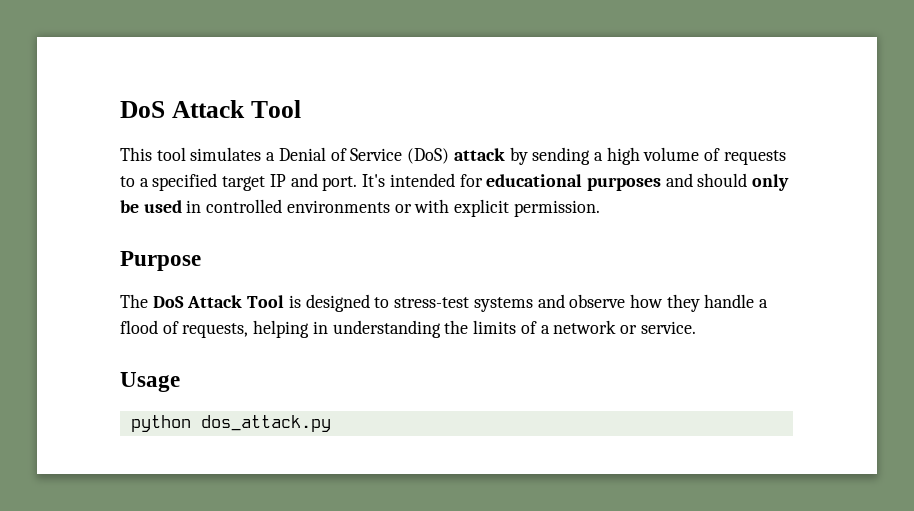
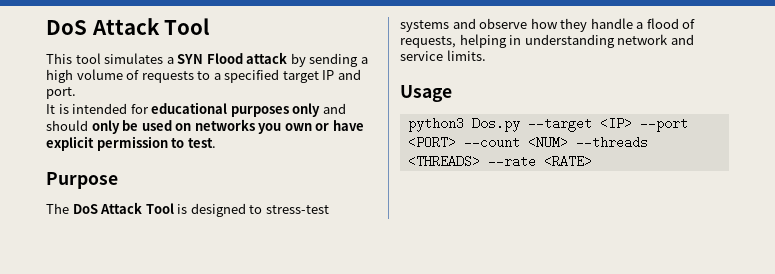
- This tool simulates a Denial of Service (DoS) attack by sending a high volume of requests to a specified target IP and port. It's intended for educational purposes and should only be used in controlled environments or with explicit permission.
+ This tool simulates a SYN Flood attack by sending a high volume of requests to a specified target IP and port.
+ It is intended for educational purposes only and should only be used on networks you own or have explicit permission to test.
- The DoS Attack Tool is designed to stress-test systems and observe how they handle a flood of requests, helping in understanding the limits of a network or service.
+ The DoS Attack Tool is designed to stress-test systems and observe how they handle a flood of requests, helping in understanding network and service limits.
  Usage
- python dos_attack.py
+ python3 Dos.py --target <IP> --port <PORT> --count <NUM> --threads <THREADS> --rate <RATE>

